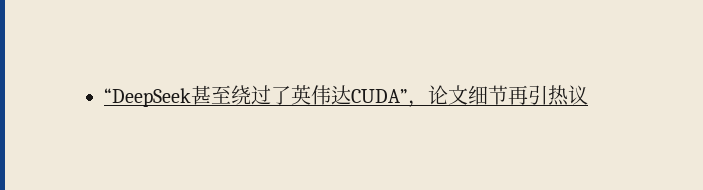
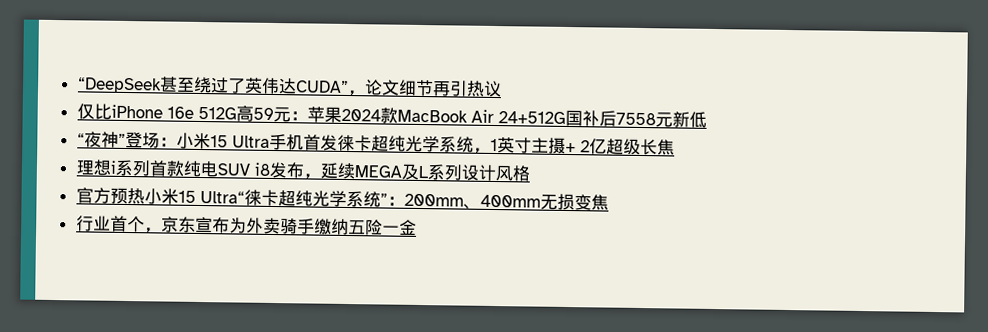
+ 仅比iPhone 16e 512G高59元：苹果2024款MacBook Air 24+512G国补后7558元新低
+ “夜神”登场：小米15 Ultra手机首发徕卡超纯光学系统，1英寸主摄+ 2亿超级长焦
+ 理想i系列首款纯电SUV i8发布，延续MEGA及L系列设计风格
+ 官方预热小米15 Ultra“徕卡超纯光学系统”：200mm、400mm无损变焦
+ 行业首个，京东宣布为外卖骑手缴纳五险一金

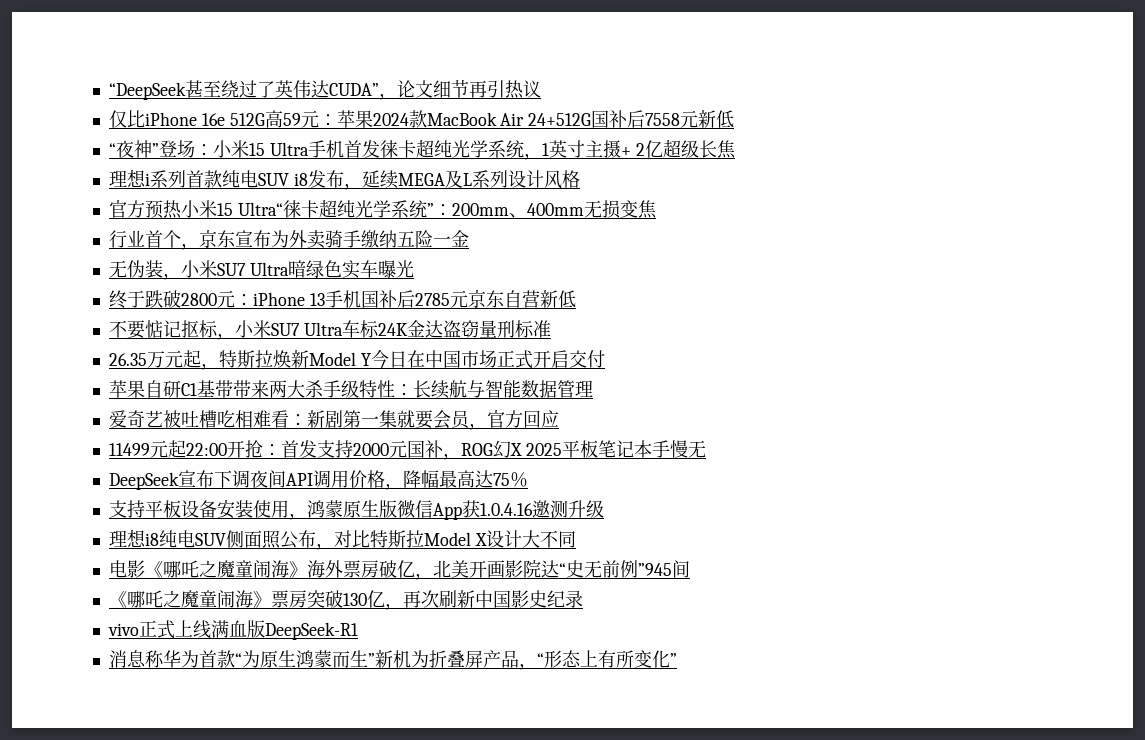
+ 无伪装，小米SU7 Ultra暗绿色实车曝光
+ 终于跌破2800元：iPhone 13手机国补后2785元京东自营新低
+ 不要惦记抠标，小米SU7 Ultra车标24K金达盗窃量刑标准
+ 26.35万元起，特斯拉焕新Model Y今日在中国市场正式开启交付
+ 苹果自研C1基带带来两大杀手级特性：长续航与智能数据管理
+ 爱奇艺被吐槽吃相难看：新剧第一集就要会员，官方回应
+ 11499元起22:00开抢：首发支持2000元国补，ROG幻X 2025平板笔记本手慢无
+ DeepSeek宣布下调夜间API调用价格，降幅最高达75％
+ 支持平板设备安装使用，鸿蒙原生版微信App获1.0.4.16邀测升级
+ 理想i8纯电SUV侧面照公布，对比特斯拉Model X设计大不同
+ 电影《哪吒之魔童闹海》海外票房破亿，北美开画影院达“史无前例”945间
+ 《哪吒之魔童闹海》票房突破130亿，再次刷新中国影史纪录
+ vivo正式上线满血版DeepSeek-R1
+ 消息称华为首款“为原生鸿蒙而生”新机为折叠屏产品，“形态上有所变化”

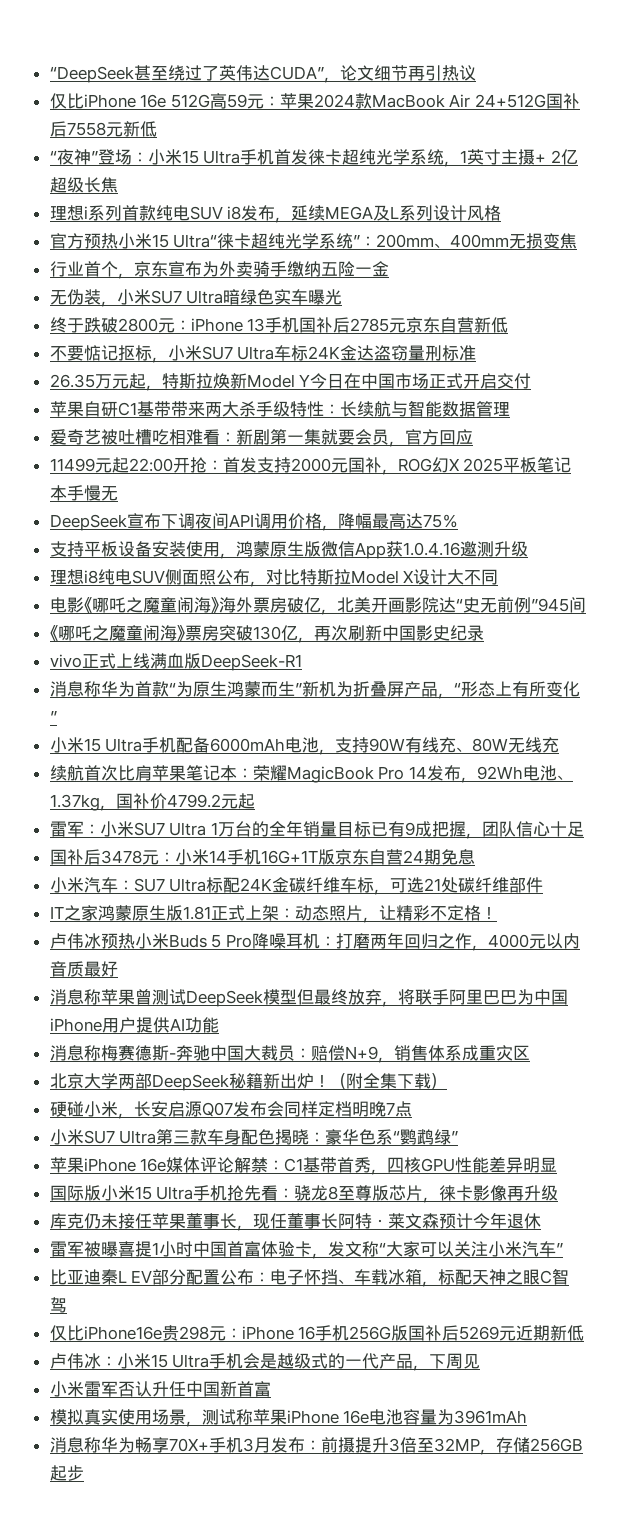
+ 小米15 Ultra手机配备6000mAh电池，支持90W有线充、80W无线充
+ 续航首次比肩苹果笔记本：荣耀MagicBook Pro 14发布，92Wh电池、1.37kg，国补价4799.2元起
+ 雷军：小米SU7 Ultra 1万台的全年销量目标已有9成把握，团队信心十足
+ 国补后3478元：小米14手机16G+1T版京东自营24期免息
+ 小米汽车：SU7 Ultra标配24K金碳纤维车标，可选21处碳纤维部件
+ IT之家鸿蒙原生版1.81正式上架：动态照片，让精彩不定格！
+ 卢伟冰预热小米Buds 5 Pro降噪耳机：打磨两年回归之作，4000元以内音质最好
+ 消息称苹果曾测试DeepSeek模型但最终放弃，将联手阿里巴巴为中国iPhone用户提供AI功能
+ 消息称梅赛德斯-奔驰中国大裁员：赔偿N+9，销售体系成重灾区
+ 北京大学两部DeepSeek秘籍新出炉！（附全集下载）
+ 硬碰小米，长安启源Q07发布会同样定档明晚7点
+ 小米SU7 Ultra第三款车身配色揭晓：豪华色系“鹦鹉绿”
+ 苹果iPhone 16e媒体评论解禁：C1基带首秀，四核GPU性能差异明显
+ 国际版小米15 Ultra手机抢先看：骁龙8至尊版芯片，徕卡影像再升级
+ 库克仍未接任苹果董事长，现任董事长阿特・莱文森预计今年退休
+ 雷军被曝喜提1小时中国首富体验卡，发文称“大家可以关注小米汽车”
+ 比亚迪秦L EV部分配置公布：电子怀挡、车载冰箱，标配天神之眼C智驾
+ 仅比iPhone16e贵298元：iPhone 16手机256G版国补后5269元近期新低
+ 卢伟冰：小米15 Ultra手机会是越级式的一代产品，下周见
+ 小米雷军否认升任中国新首富
+ 模拟真实使用场景，测试称苹果iPhone 16e电池容量为3961mAh
+ 消息称华为畅享70X+手机3月发布：前摄提升3倍至32MP，存储256GB起步

